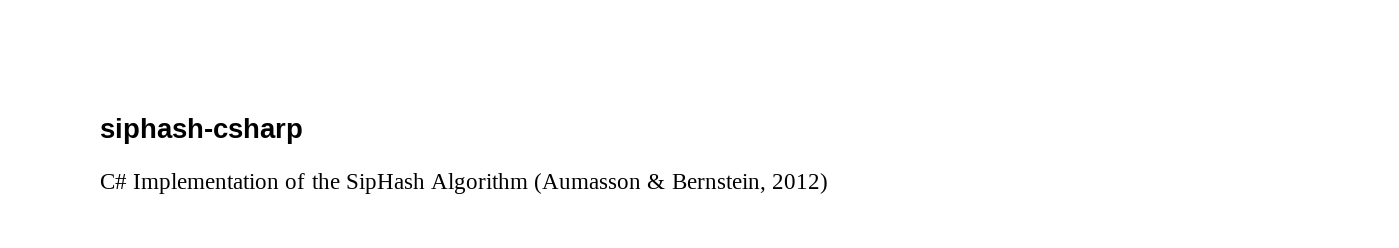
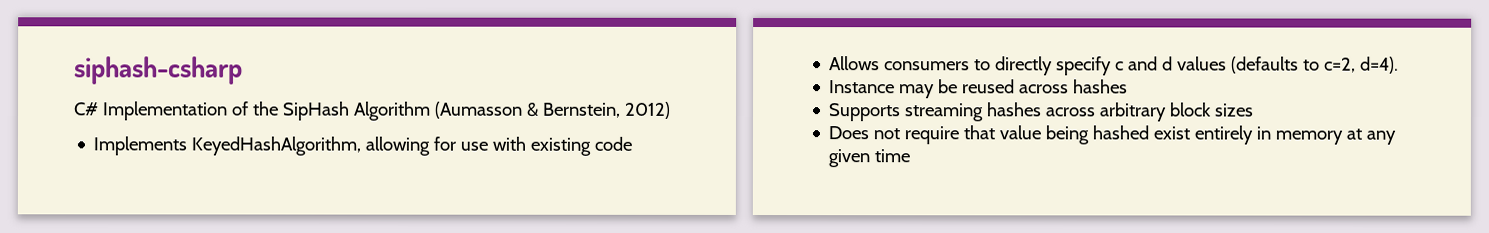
+ Implements KeyedHashAlgorithm, allowing for use with existing code
+ Allows consumers to directly specify c and d values (defaults to c=2, d=4).
+ Instance may be reused across hashes
+ Supports streaming hashes across arbitrary block sizes
+ Does not require that value being hashed exist entirely in memory at any given time

